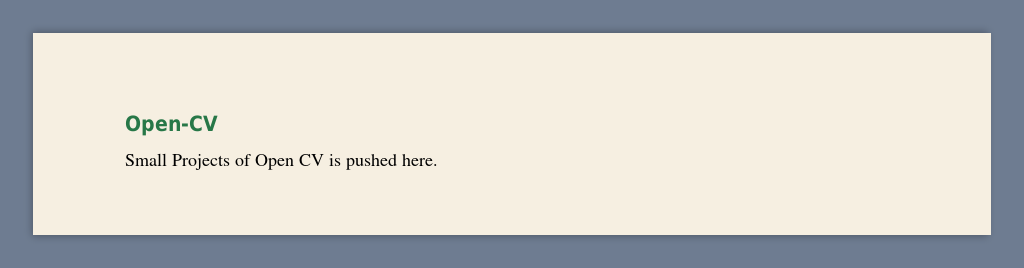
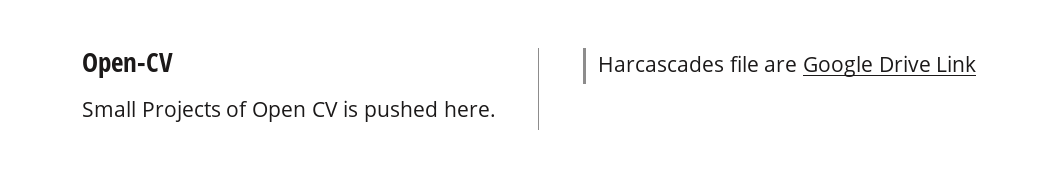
+ Harcascades file are Google Drive Link

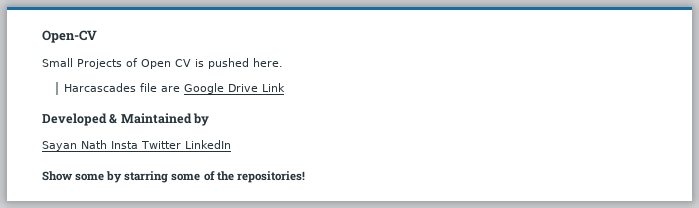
+ Developed & Maintained by
+ Sayan Nath Insta Twitter LinkedIn
+ Show some by starring some of the repositories!

